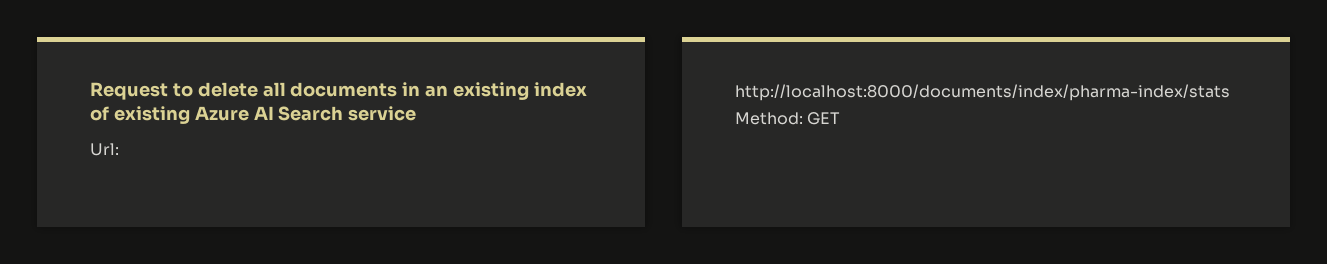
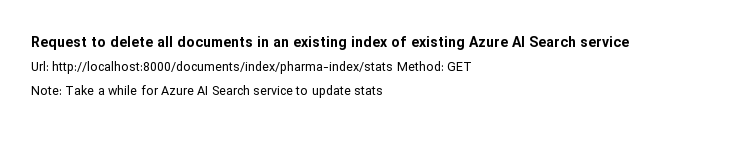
+ Note: Take a while for Azure AI Search service to update stats

